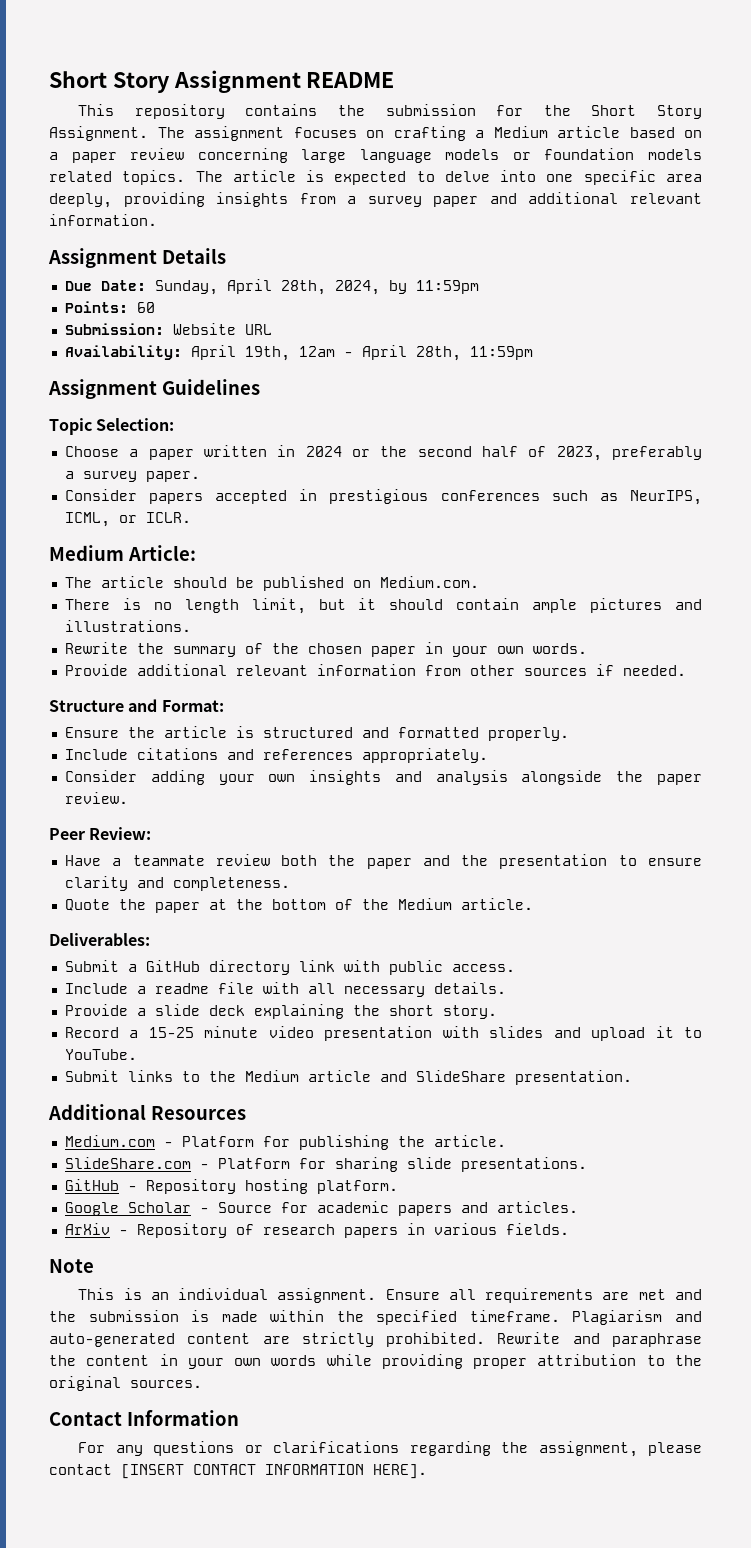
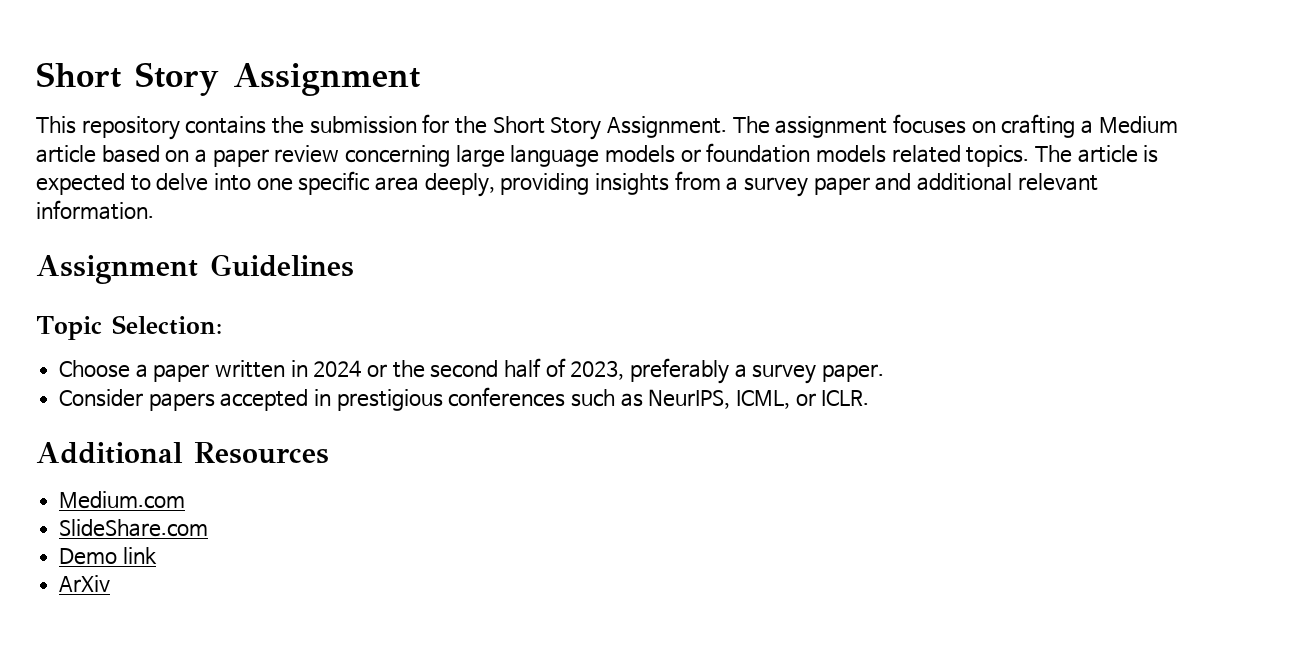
- Short Story Assignment README
+ Short Story Assignment
- Assignment Details
- Due Date: Sunday, April 28th, 2024, by 11:59pm
- Points: 60
- Submission: Website URL
- Availability: April 19th, 12am - April 28th, 11:59pm
- Medium Article:
- The article should be published on Medium.com.
- There is no length limit, but it should contain ample pictures and illustrations.
- Rewrite the summary of the chosen paper in your own words.
- Provide additional relevant information from other sources if needed.
- Structure and Format:
- Ensure the article is structured and formatted properly.
- Include citations and references appropriately.
- Consider adding your own insights and analysis alongside the paper review.
- Peer Review:
- Have a teammate review both the paper and the presentation to ensure clarity and completeness.
- Quote the paper at the bottom of the Medium article.
- Deliverables:
- Submit a GitHub directory link with public access.
- Include a readme file with all necessary details.
- Provide a slide deck explaining the short story.
- Record a 15-25 minute video presentation with slides and upload it to YouTube.
- Submit links to the Medium article and SlideShare presentation.
  Additional Resources
- Medium.com - Platform for publishing the article.
- SlideShare.com - Platform for sharing slide presentations.
- GitHub - Repository hosting platform.
- Google Scholar - Source for academic papers and articles.
- ArXiv - Repository of research papers in various fields.
- Note
- This is an individual assignment. Ensure all requirements are met and the submission is made within the specified timeframe. Plagiarism and auto-generated content are strictly prohibited. Rewrite and paraphrase the content in your own words while providing proper attribution to the original sources.
- Contact Information
- For any questions or clarifications regarding the assignment, please contact [INSERT CONTACT INFORMATION HERE].
+ Medium.com
+ SlideShare.com
+ Demo link
+ ArXiv

